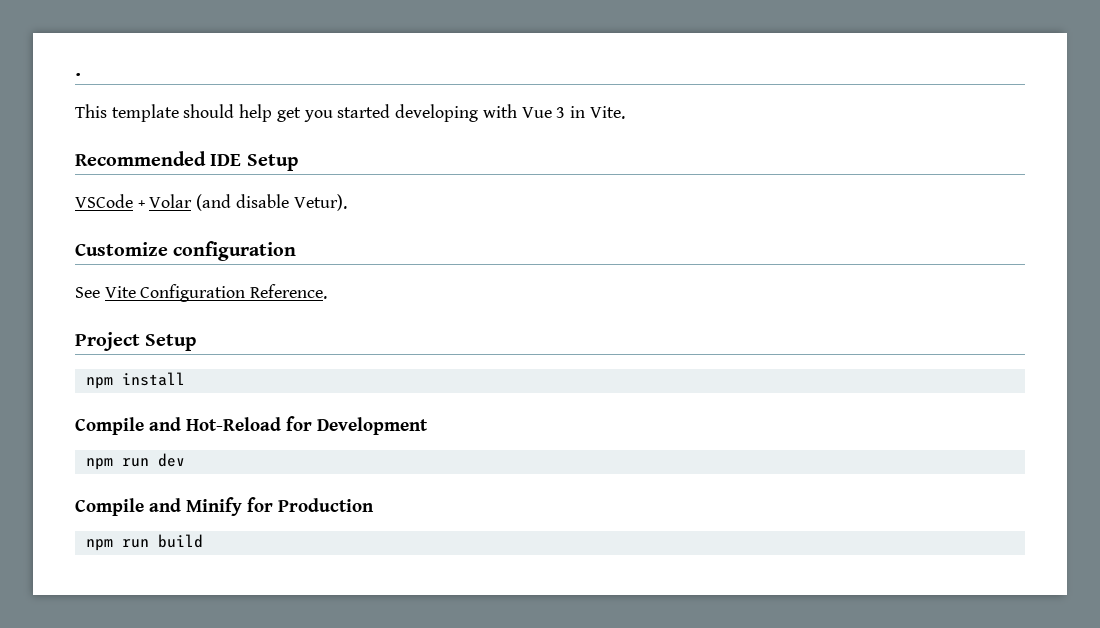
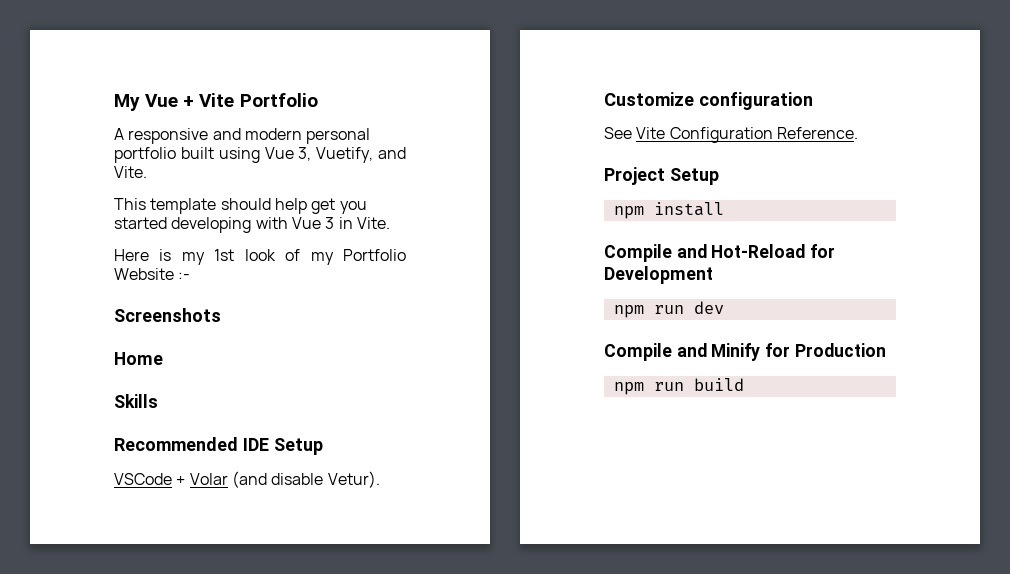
- .
+ My Vue + Vite Portfolio
+ A responsive and modern personal portfolio built using Vue 3, Vuetify, and Vite.
+ Here is my 1st look of my Portfolio Website :-
+ Screenshots
+ Home
+ Skills

